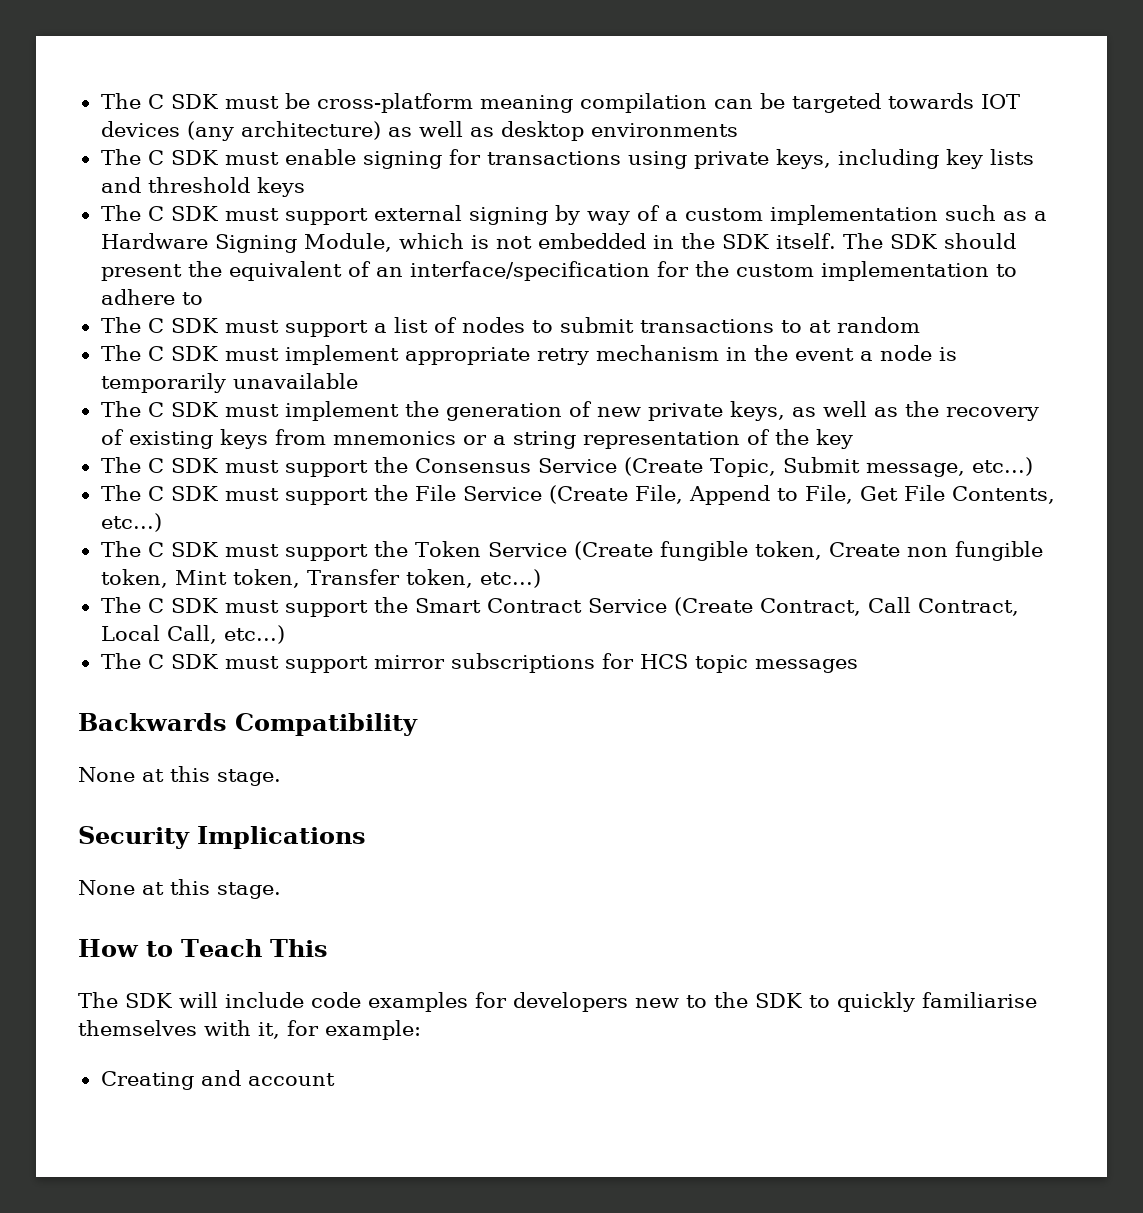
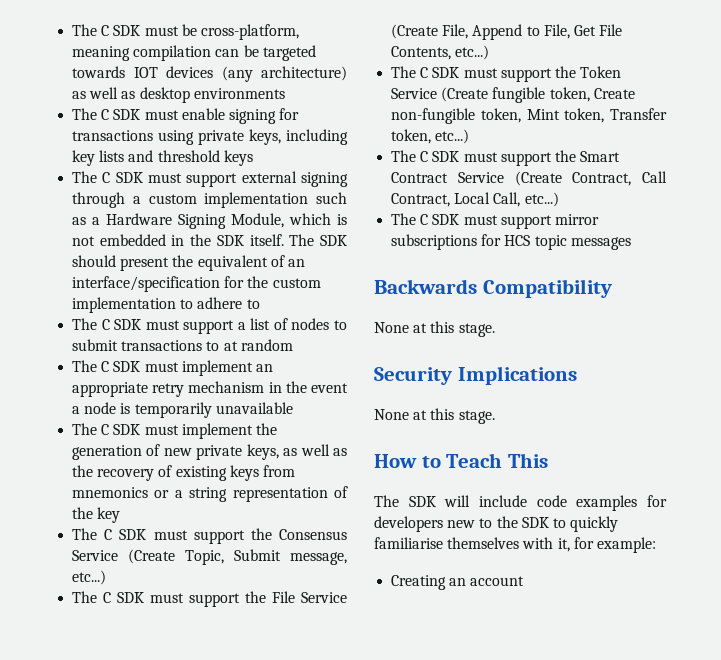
- The C SDK must be cross-platform meaning compilation can be targeted towards IOT devices (any architecture) as well as desktop environments
+ The C SDK must be cross-platform, meaning compilation can be targeted towards IOT devices (any architecture) as well as desktop environments
- The C SDK must support external signing by way of a custom implementation such as a Hardware Signing Module, which is not embedded in the SDK itself.
+ The C SDK must support external signing through a custom implementation such as a Hardware Signing Module, which is not embedded in the SDK itself.
- The C SDK must implement appropriate retry mechanism in the event a node is temporarily unavailable
+ The C SDK must implement an appropriate retry mechanism in the event a node is temporarily unavailable
- The C SDK must support the Token Service (Create fungible token, Create non fungible token, Mint token, Transfer token, etc...)
+ The C SDK must support the Token Service (Create fungible token, Create non-fungible token, Mint token, Transfer token, etc...)
- Creating and account
+ Creating an account

